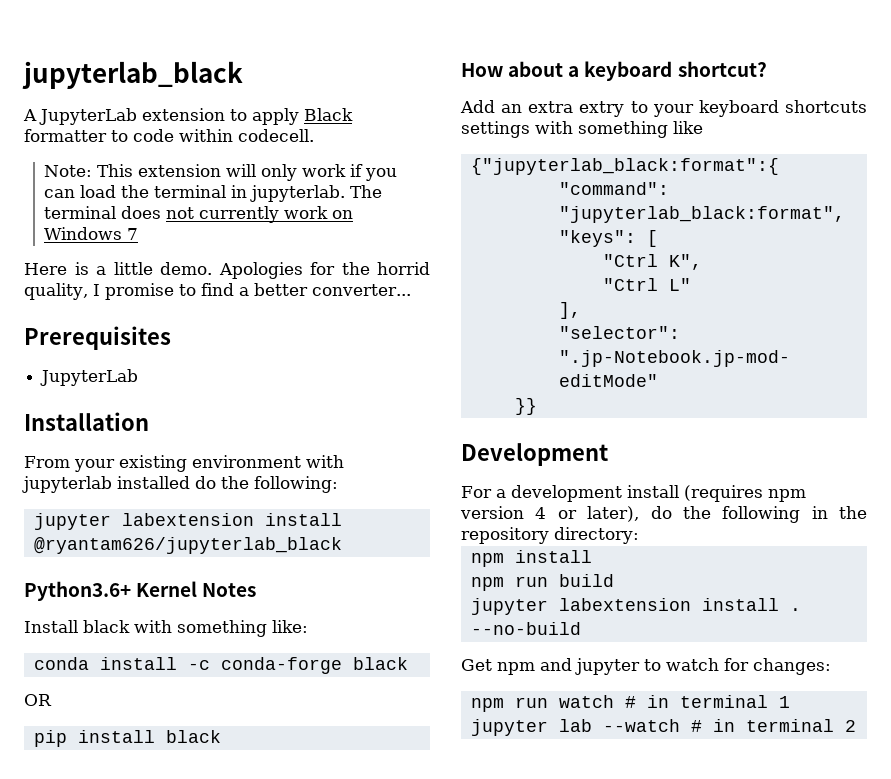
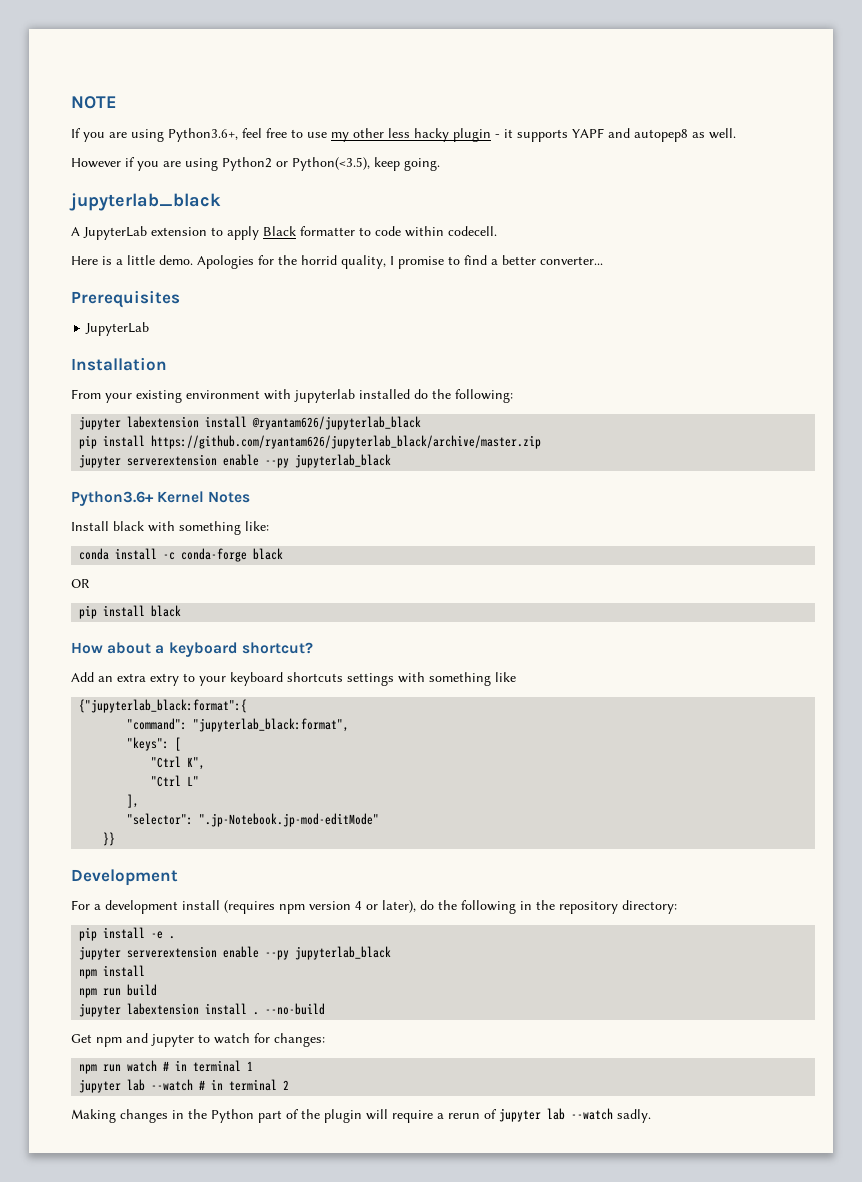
+ NOTE
+ If you are using Python3.6+, feel free to use my other less hacky plugin - it supports YAPF and autopep8 as well.
+ However if you are using Python2 or Python(<3.5), keep going.
- Note: This extension will only work if you can load the terminal in jupyterlab. The terminal does not currently work on Windows 7
+ pip install https://github.com/ryantam626/jupyterlab_black/archive/master.zip
+ jupyter serverextension enable --py jupyterlab_black
+ pip install -e .
+ jupyter serverextension enable --py jupyterlab_black
+ Making changes in the Python part of the plugin will require a rerun of jupyter lab --watch sadly.

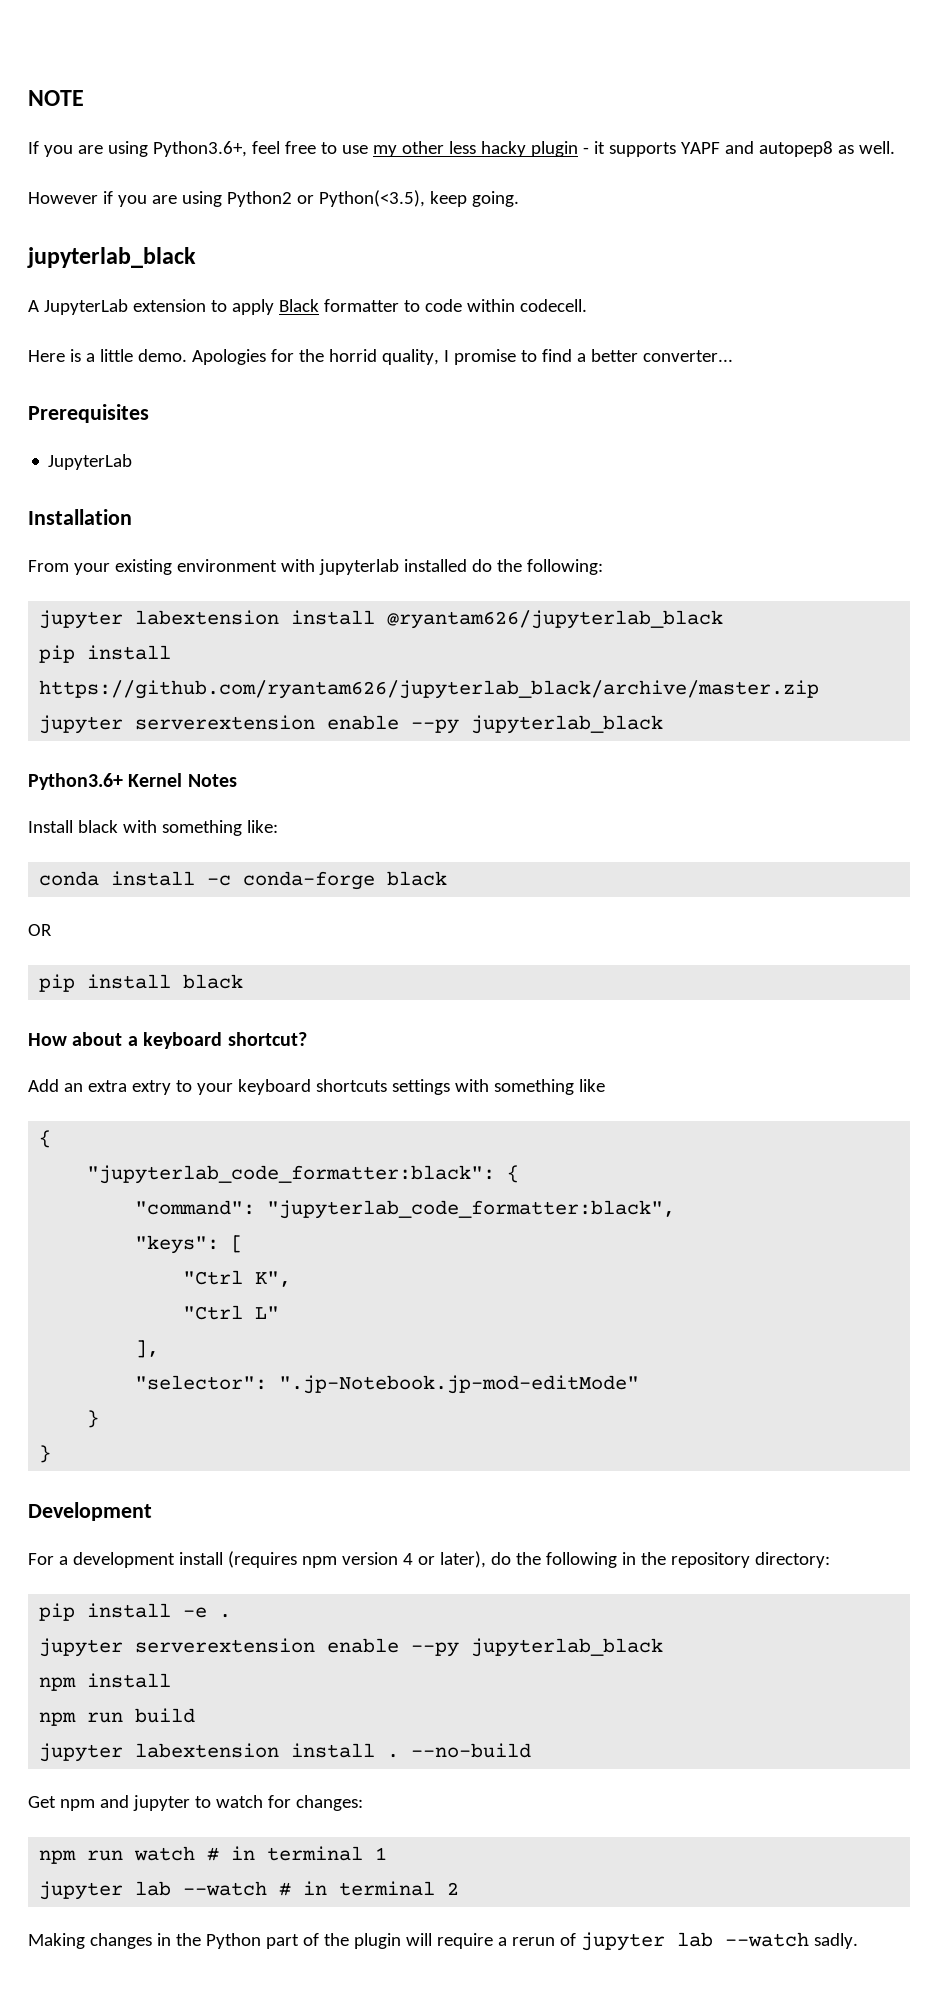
  Add an extra extry to your keyboard shortcuts settings with something like
- {"jupyterlab_black:format":{
+ {
+ "jupyterlab_code_formatter:black": {
- "command": "jupyterlab_black:format",
+ "command": "jupyterlab_code_formatter:black",
  "selector": ".jp-Notebook.jp-mod-editMode"
- }}
+ }
+ }

